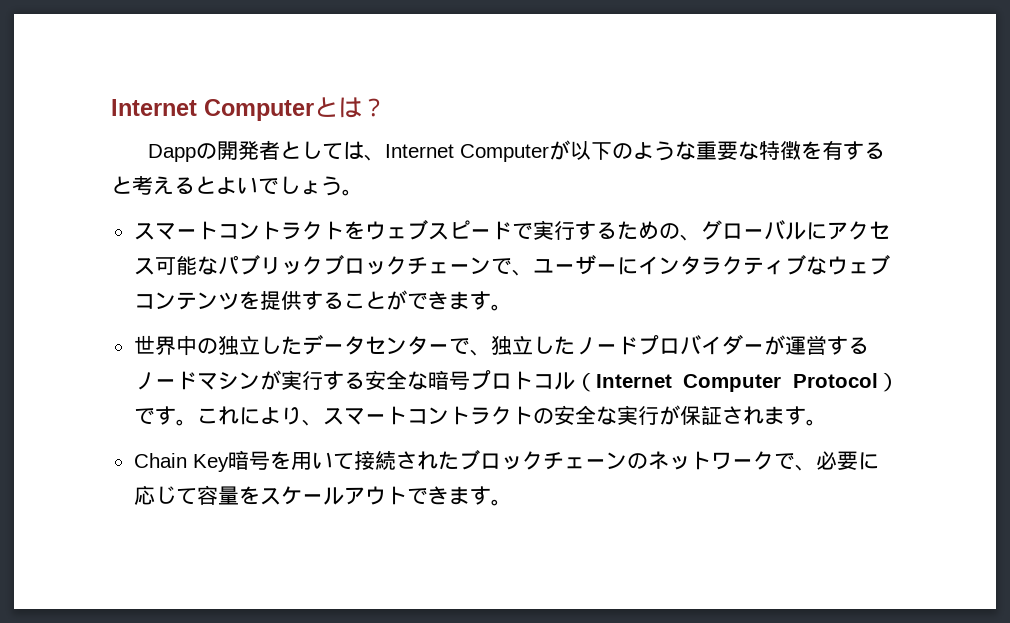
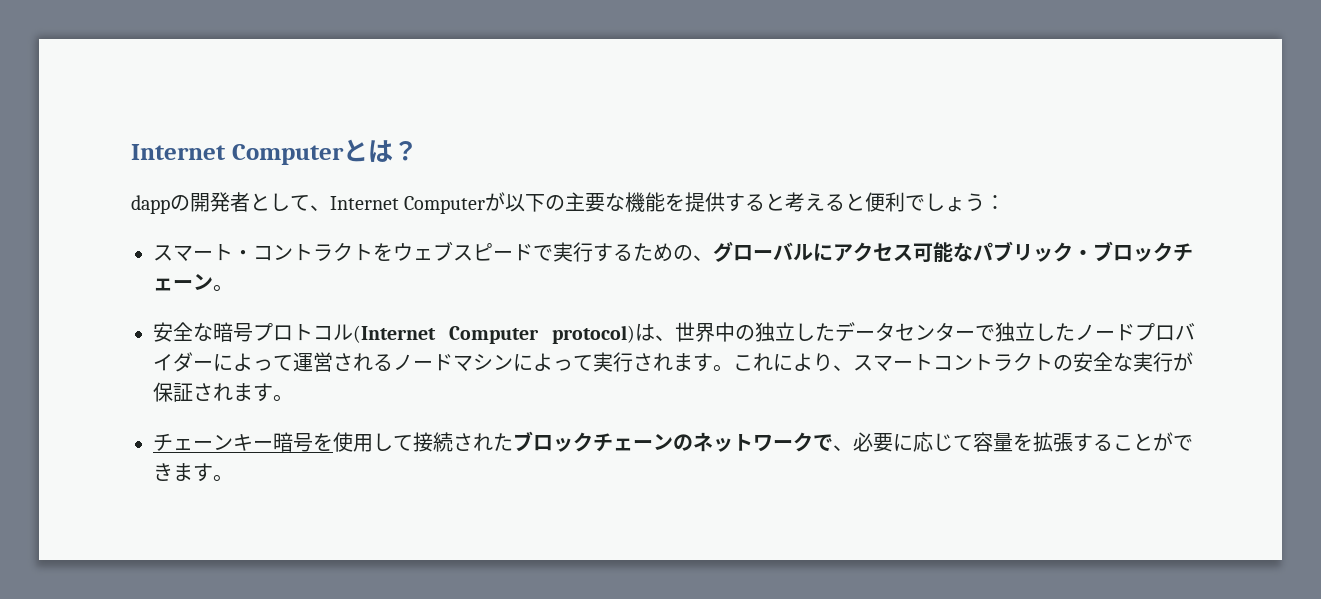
- Dappの開発者としては、Internet Computerが以下のような重要な特徴を有すると考えるとよいでしょう。
- スマートコントラクトをウェブスピードで実行するための、グローバルにアクセス可能なパブリックブロックチェーンで、ユーザーにインタラクティブなウェブコンテンツを提供することができます。
- 世界中の独立したデータセンターで、独立したノードプロバイダーが運営するノードマシンが実行する安全な暗号プロトコル（Internet Computer Protocol）です。
+ dappの開発者として、Internet Computerが以下の主要な機能を提供すると考えると便利でしょう：
+ スマート・コントラクトをウェブスピードで実行するための、グローバルにアクセス可能なパブリック・ブロックチェーン。
+ 安全な暗号プロトコル(Internet Computer protocol)は、世界中の独立したデータセンターで独立したノードプロバイダーによって運営されるノードマシンによって実行されます。
- Chain Key暗号を用いて接続されたブロックチェーンのネットワークで、必要に応じて容量をスケールアウトできます。
+ チェーンキー暗号を使用して接続されたブロックチェーンのネットワークで、必要に応じて容量を拡張することができます。

